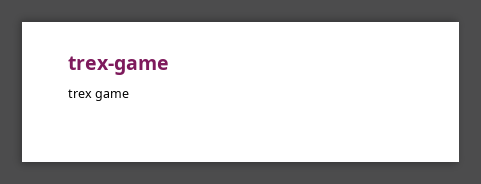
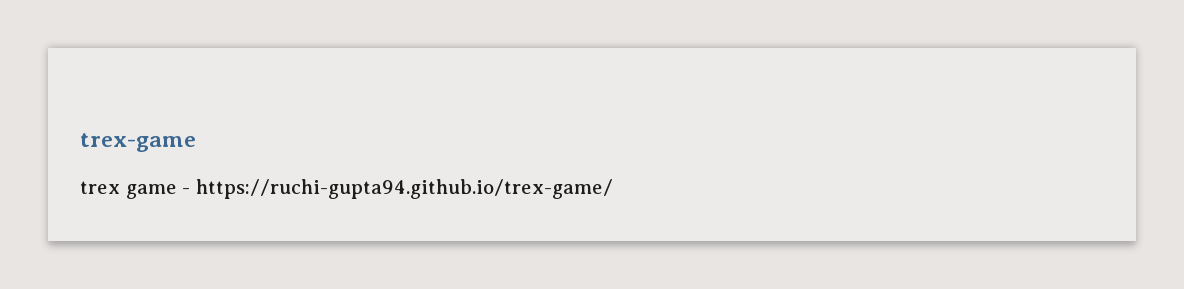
- trex game
+ trex game - https://ruchi-gupta94.github.io/trex-game/

